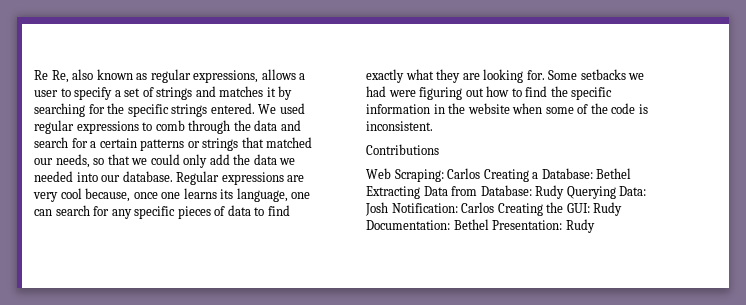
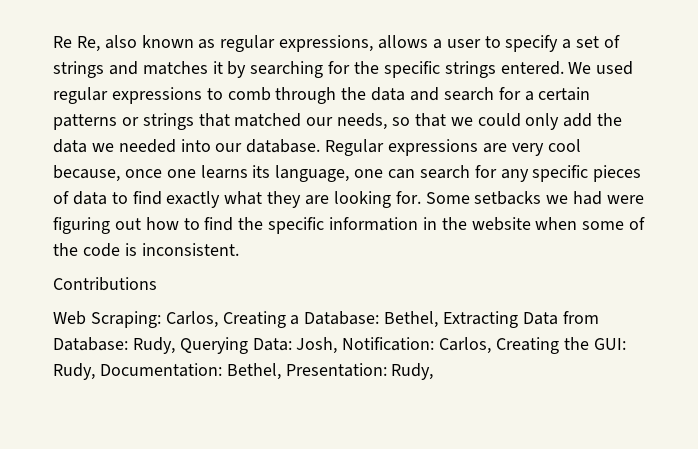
- Web Scraping: Carlos Creating a Database: Bethel Extracting Data from Database: Rudy Querying Data: Josh Notification: Carlos Creating the GUI: Rudy Documentation: Bethel Presentation: Rudy
+ Web Scraping: Carlos, Creating a Database: Bethel, Extracting Data from Database: Rudy, Querying Data: Josh, Notification: Carlos, Creating the GUI: Rudy, Documentation: Bethel, Presentation: Rudy,

